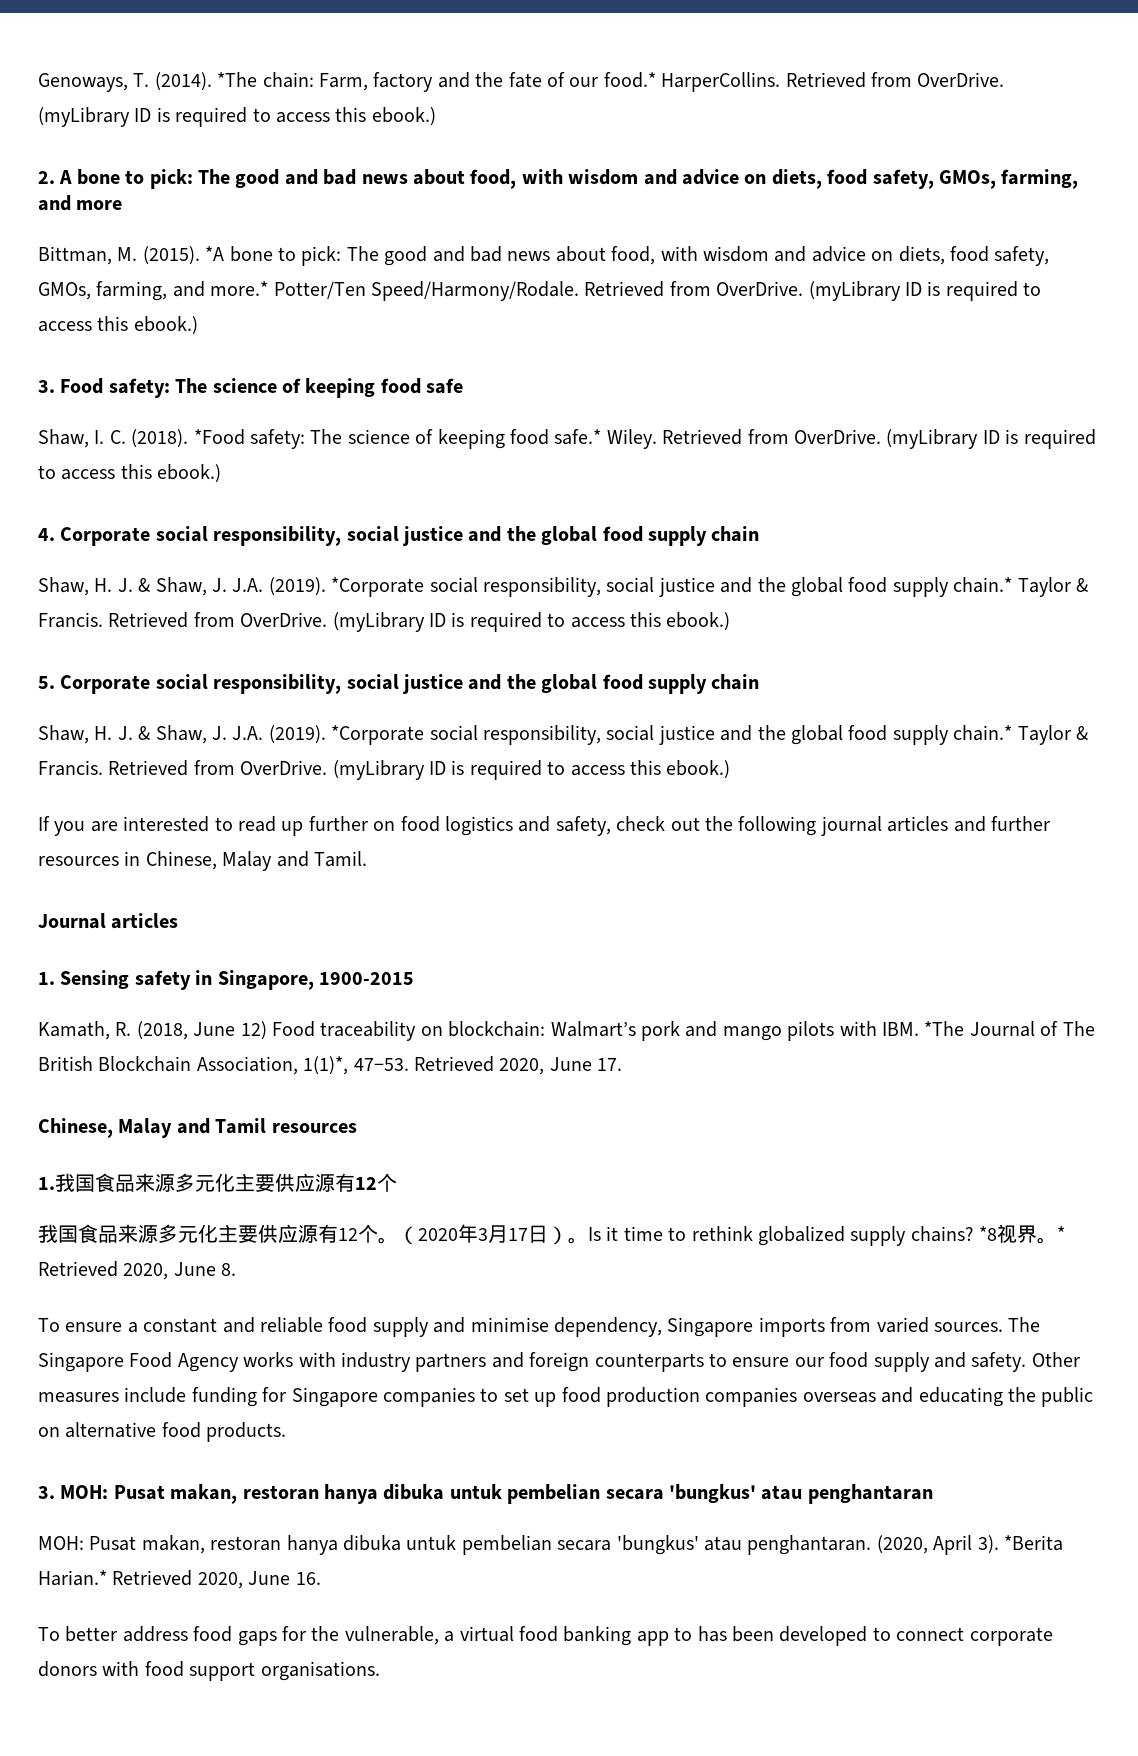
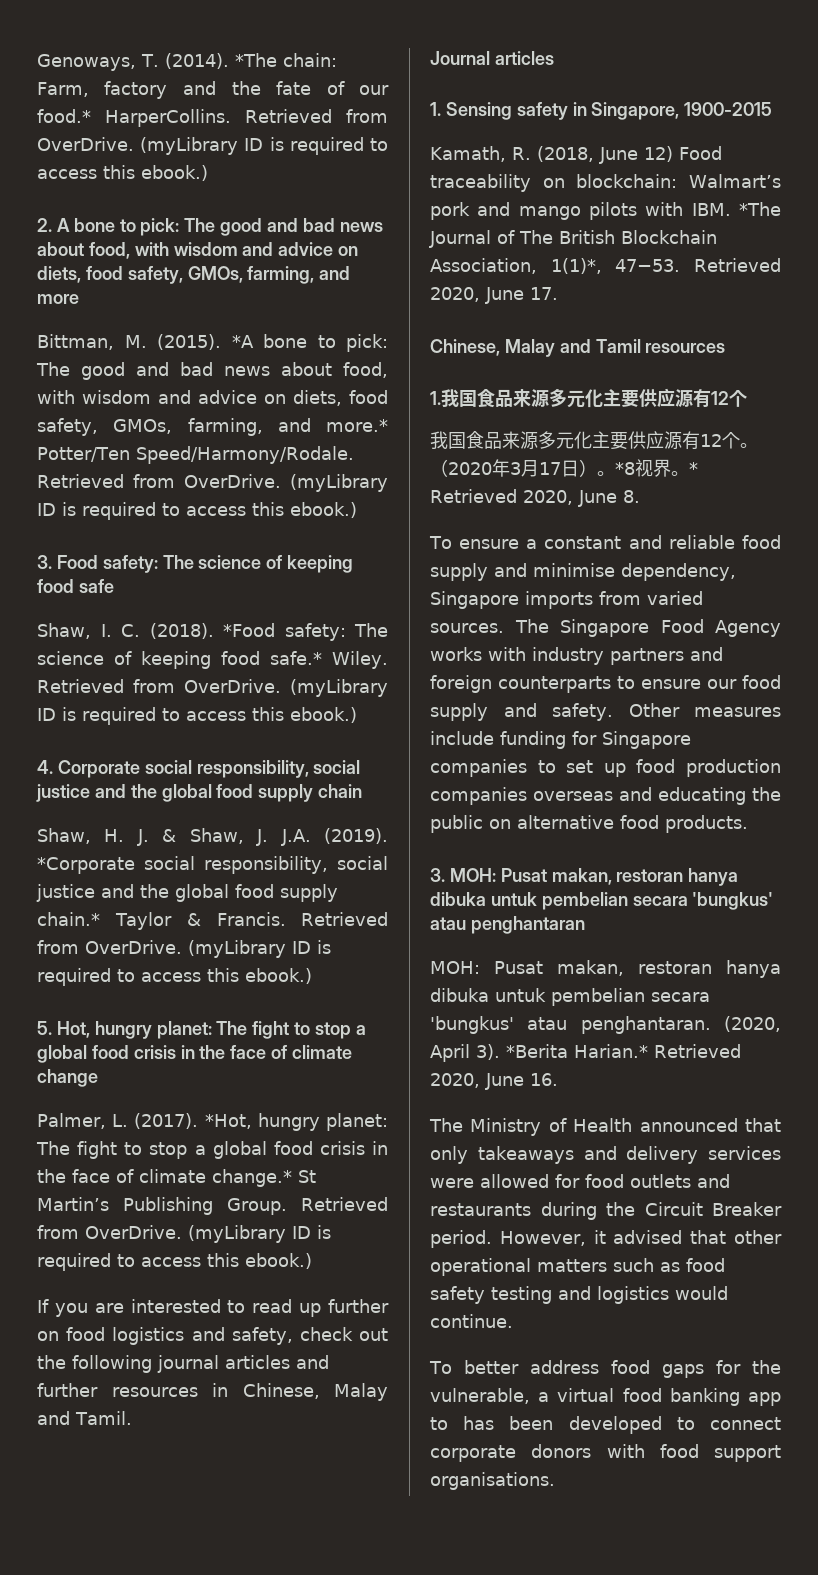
- 5. Corporate social responsibility, social justice and the global food supply chain
- Shaw, H. J. & Shaw, J. J.A. (2019). *Corporate social responsibility, social justice and the global food supply chain.* Taylor & Francis.
+ 5. Hot, hungry planet: The fight to stop a global food crisis in the face of climate change
+ Palmer, L. (2017). *Hot, hungry planet: The fight to stop a global food crisis in the face of climate change.* St Martin’s Publishing Group.
- Is it time to rethink globalized supply chains?
+ The Ministry of Health announced that only takeaways and delivery services were allowed for food outlets and restaurants during the Circuit Breaker period. However, it advised that other operational matters such as food safety testing and logistics would continue.

